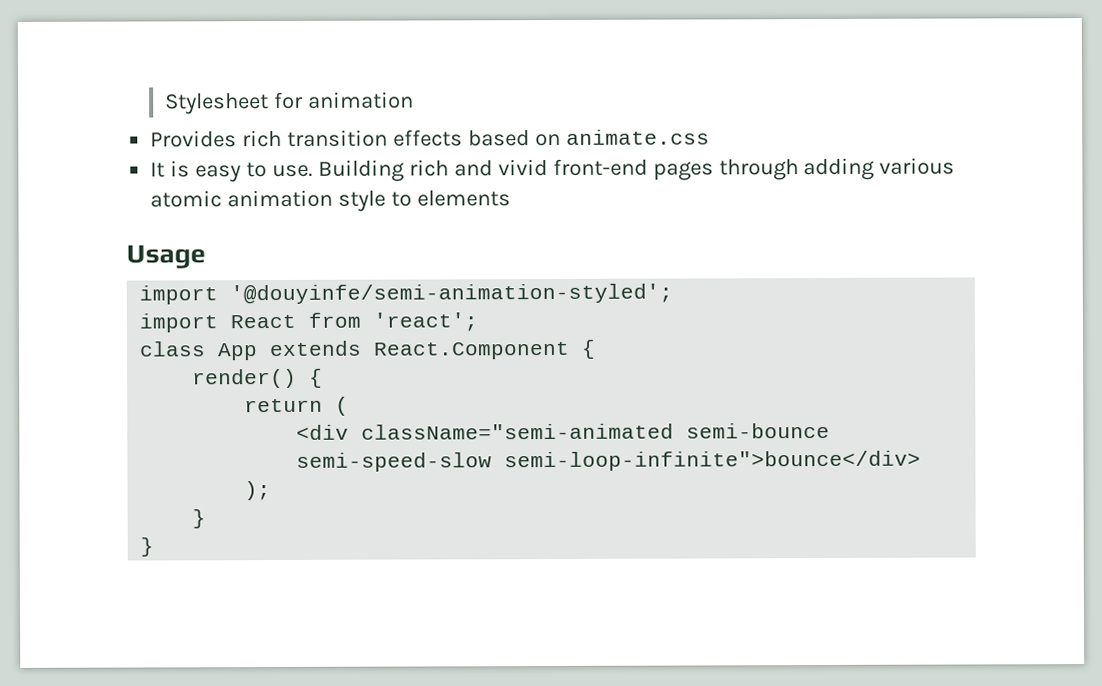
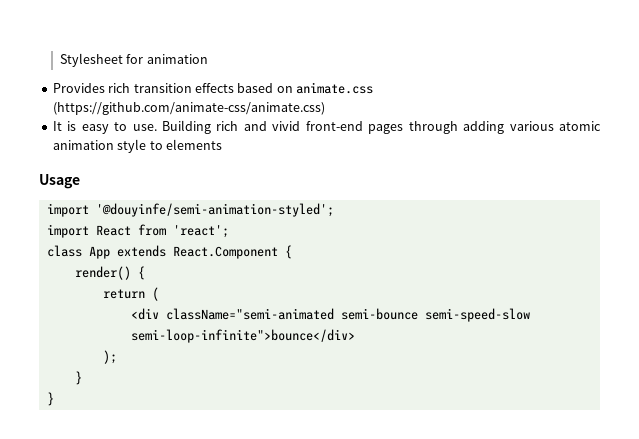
- Provides rich transition effects based on animate.css
+ Provides rich transition effects based on animate.css (https://github.com/animate-css/animate.css)

